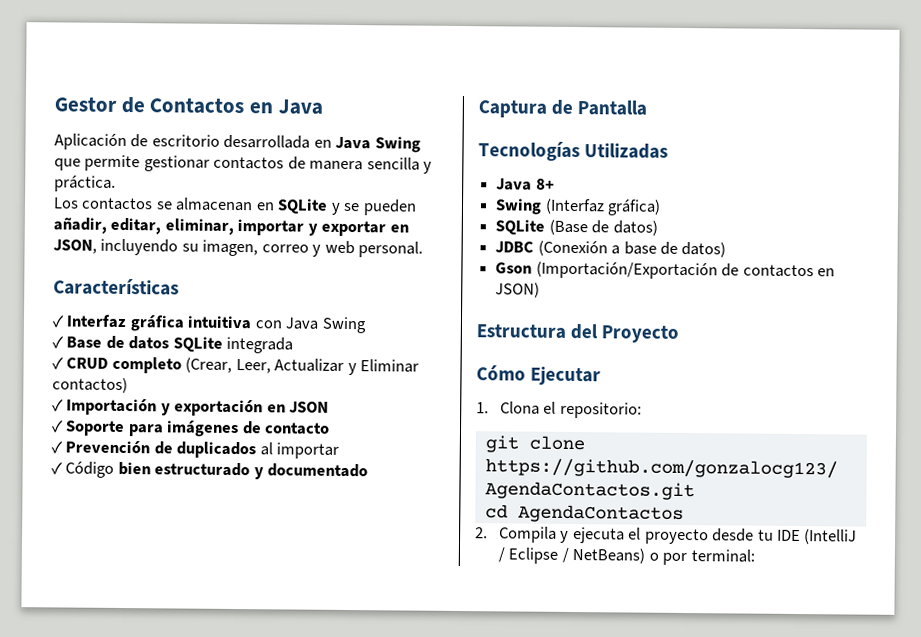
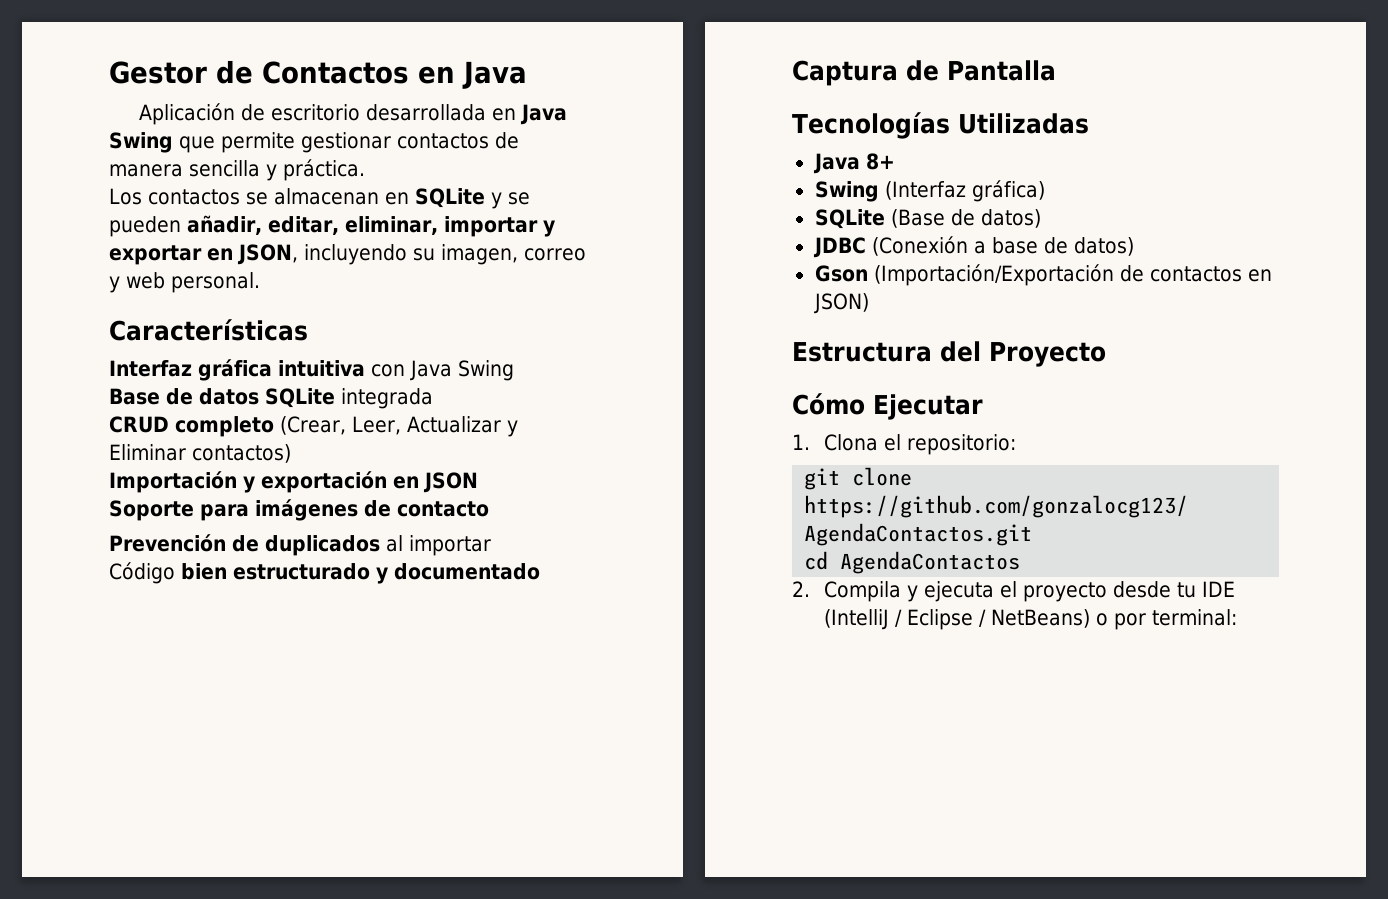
- ✓ Interfaz gráfica intuitiva con Java Swing
+ Interfaz gráfica intuitiva con Java Swing
- ✓ Base de datos SQLite integrada
+ Base de datos SQLite integrada
- ✓ CRUD completo (Crear, Leer, Actualizar y Eliminar contactos)
+ CRUD completo (Crear, Leer, Actualizar y Eliminar contactos)
- ✓ Importación y exportación en JSON
+ Importación y exportación en JSON
- ✓ Soporte para imágenes de contacto
+ Soporte para imágenes de contacto
- ✓ Prevención de duplicados al importar
+ Prevención de duplicados al importar
- ✓ Código bien estructurado y documentado
+ Código bien estructurado y documentado

